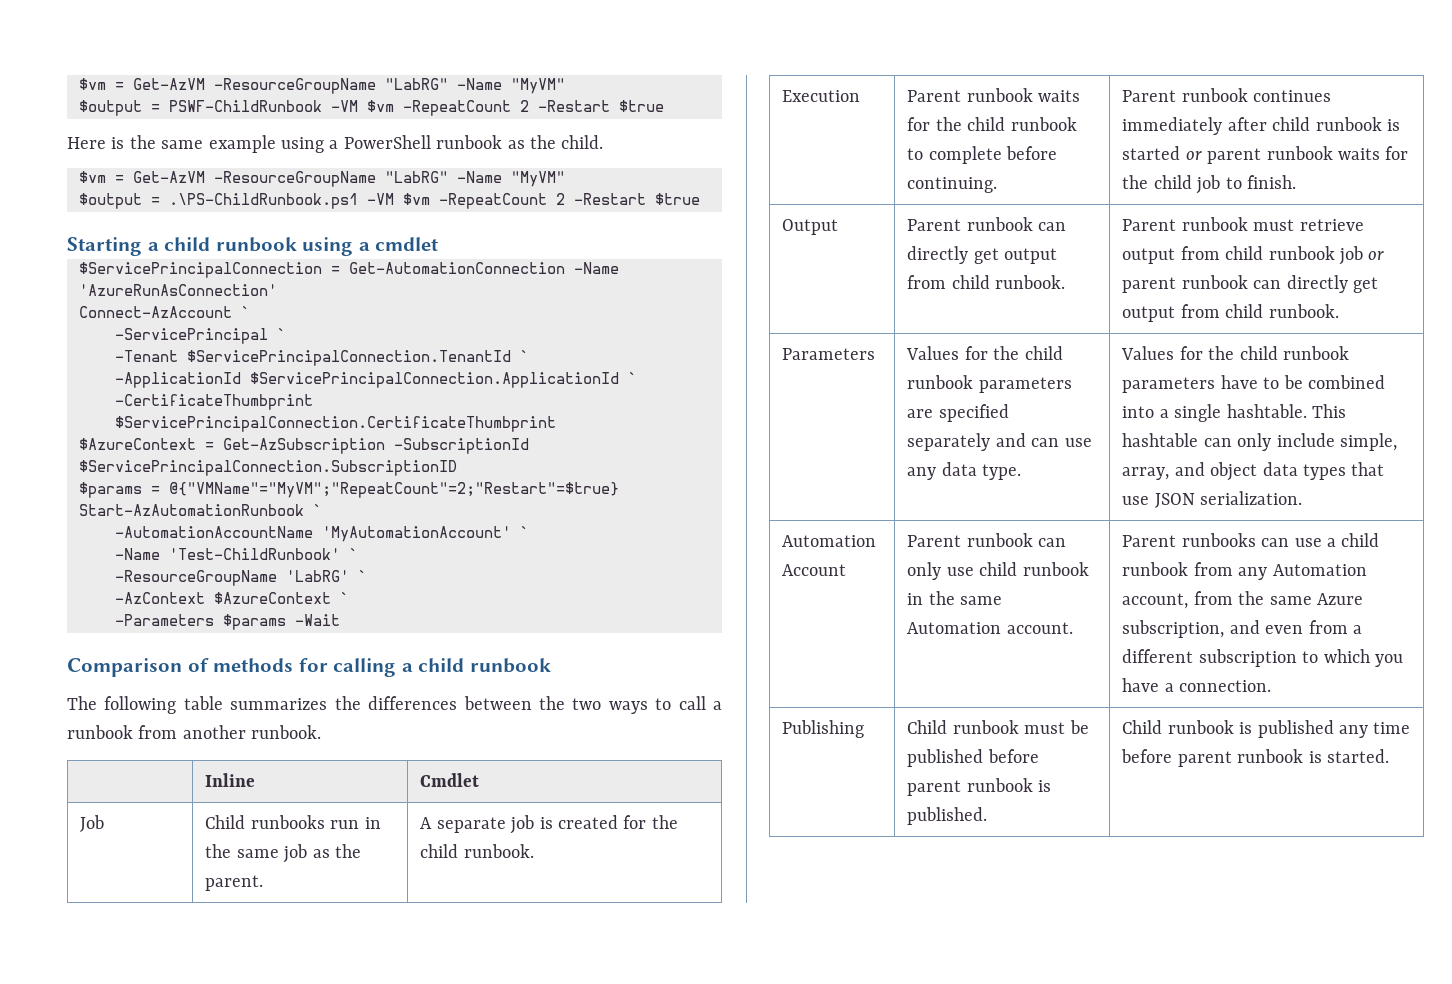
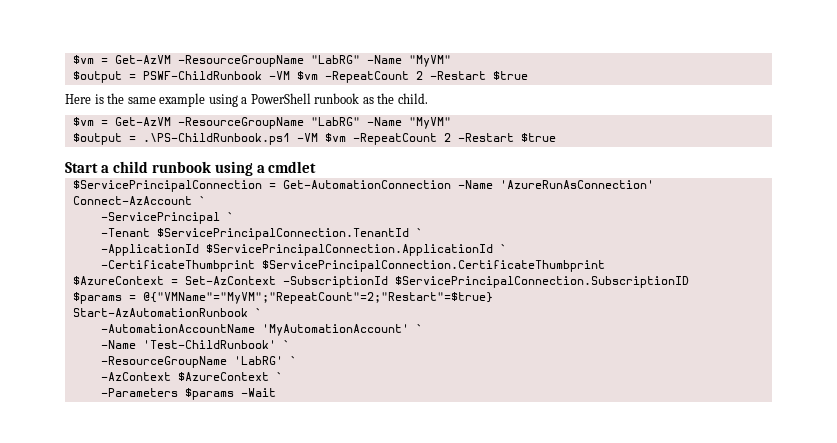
- Starting a child runbook using a cmdlet
+ Start a child runbook using a cmdlet
- $AzureContext = Get-AzSubscription -SubscriptionId $ServicePrincipalConnection.SubscriptionID
+ $AzureContext = Set-AzContext -SubscriptionId $ServicePrincipalConnection.SubscriptionID
- Comparison of methods for calling a child runbook
- The following table summarizes the differences between the two ways to call a runbook from another runbook.
- | Inline | Cmdlet
- Job | Child runbooks run in the same job as the parent. | A separate job is created for the child runbook.
- Execution | Parent runbook waits for the child runbook to complete before continuing. | Parent runbook continues immediately after child runbook is started or parent runbook waits for the child job to finish.
- Output | Parent runbook can directly get output from child runbook. | Parent runbook must retrieve output from child runbook job or parent runbook can directly get output from child runbook.
- Parameters | Values for the child runbook parameters are specified separately and can use any data type. | Values for the child runbook parameters have to be combined into a single hashtable. This hashtable can only include simple, array, and object data types that use JSON serialization.
- Automation Account | Parent runbook can only use child runbook in the same Automation account. | Parent runbooks can use a child runbook from any Automation account, from the same Azure subscription, and even from a different subscription to which you have a connection.
- Publishing | Child runbook must be published before parent runbook is published. | Child runbook is published any time before parent runbook is started.

